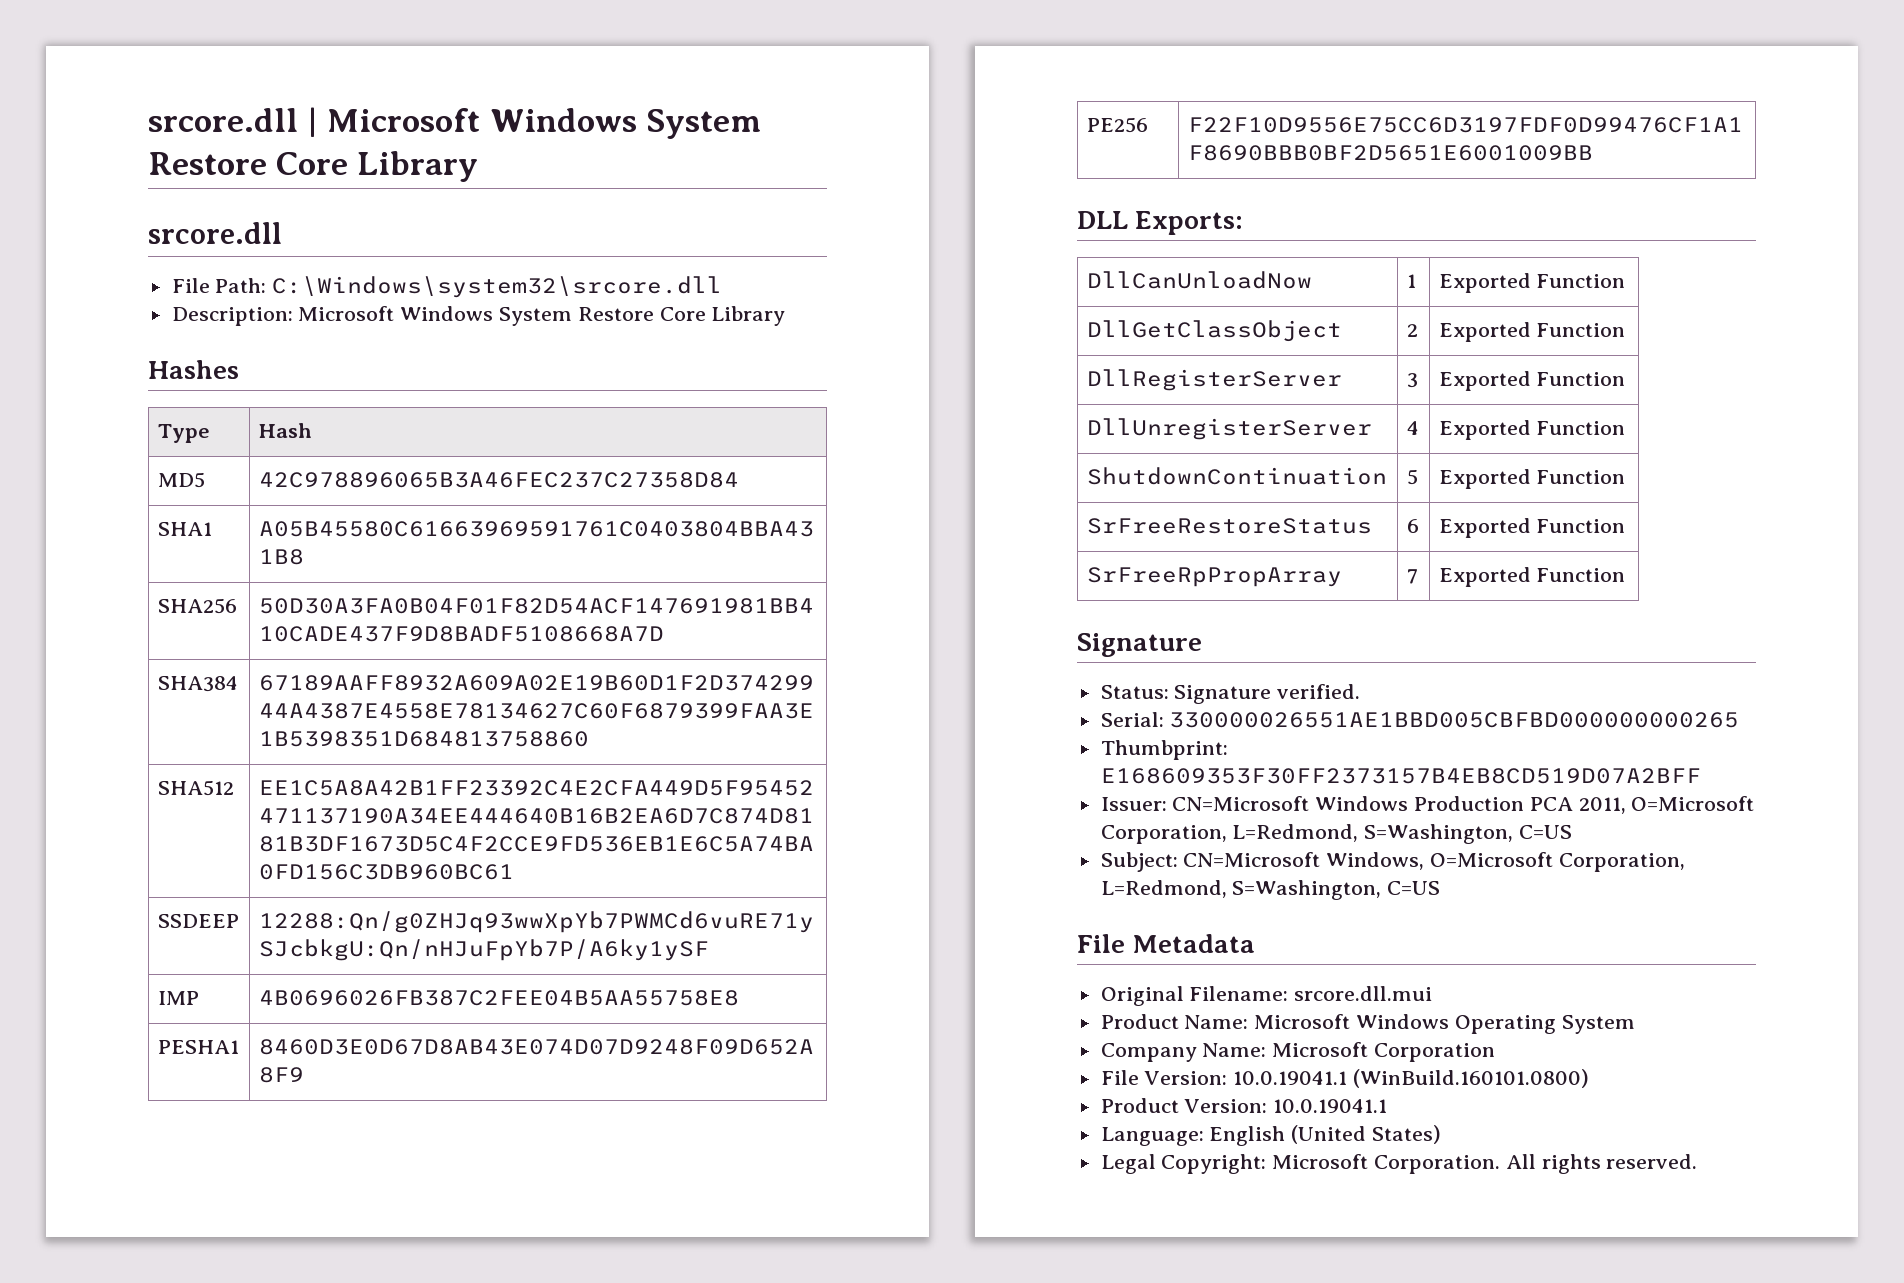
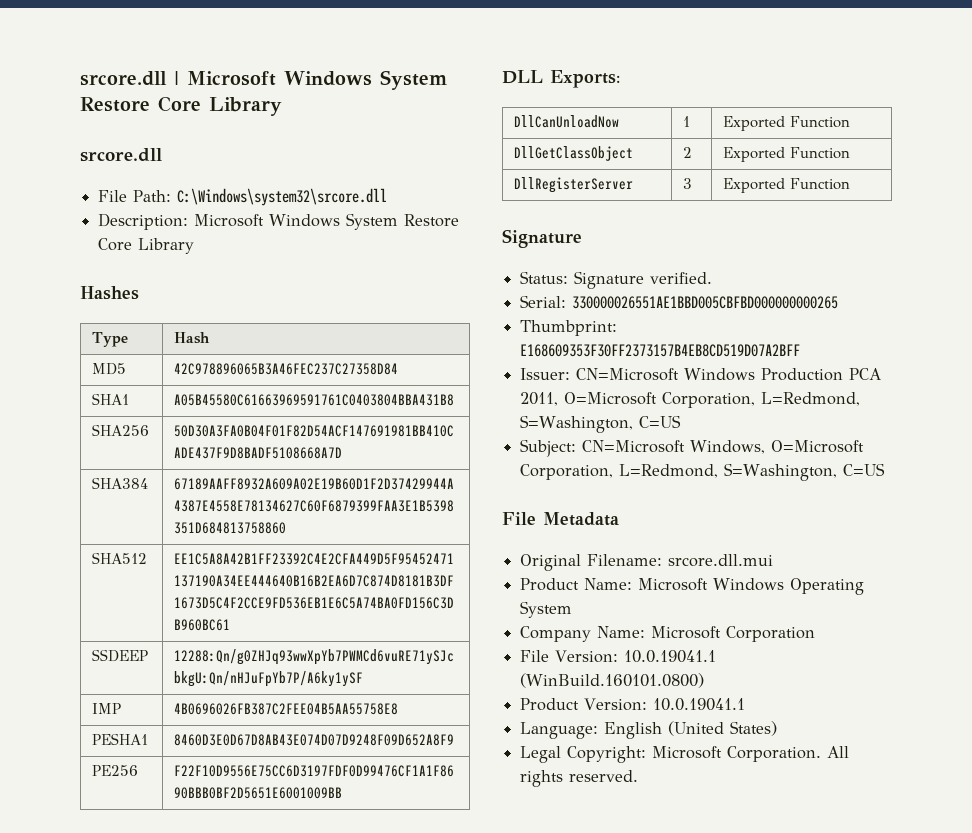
- DllUnregisterServer | 4 | Exported Function
- ShutdownContinuation | 5 | Exported Function
- SrFreeRestoreStatus | 6 | Exported Function
- SrFreeRpPropArray | 7 | Exported Function

